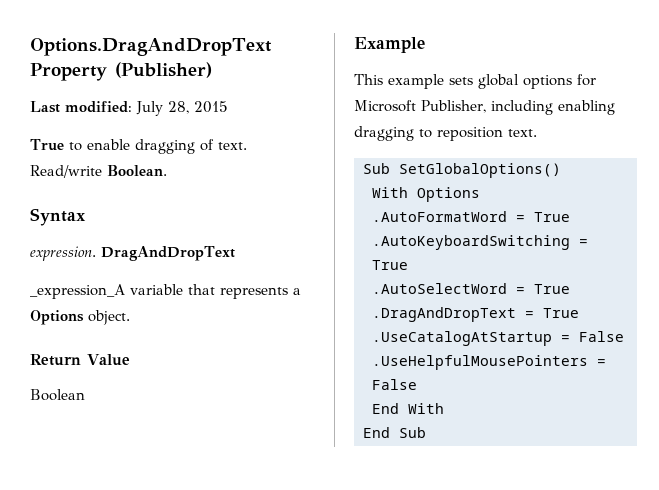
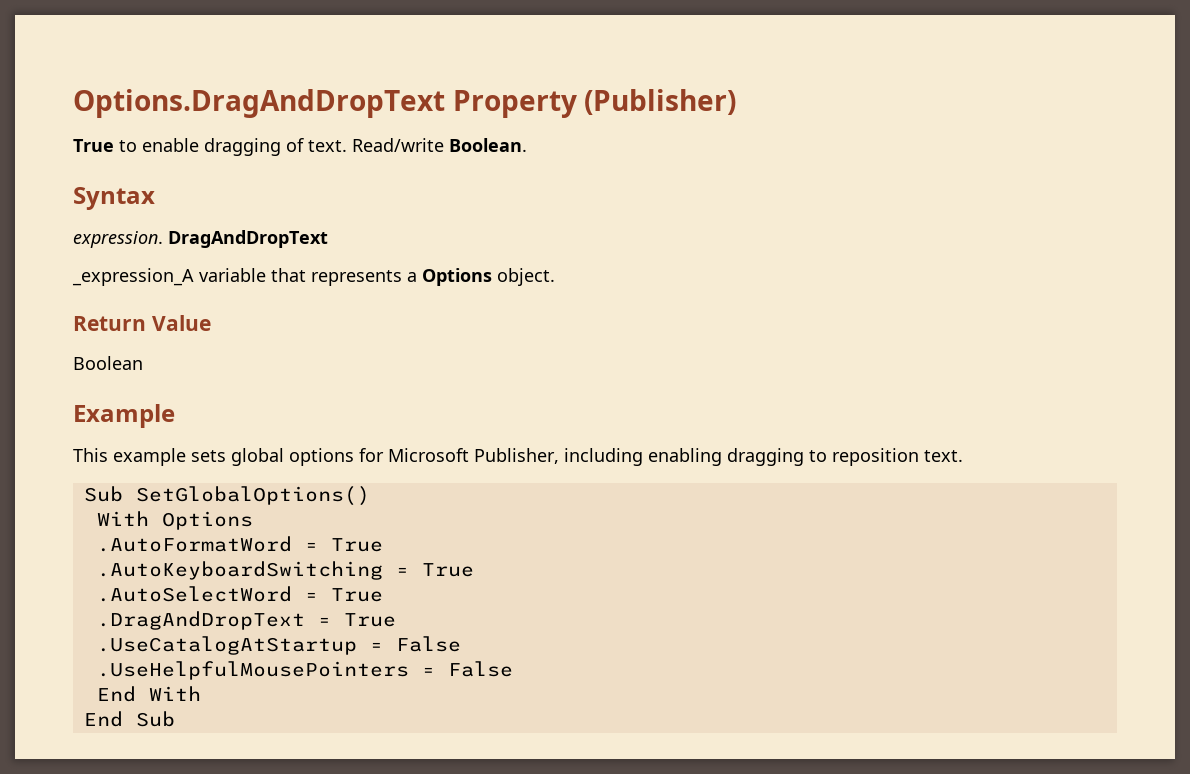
- Last modified: July 28, 2015

